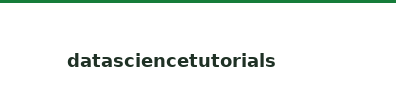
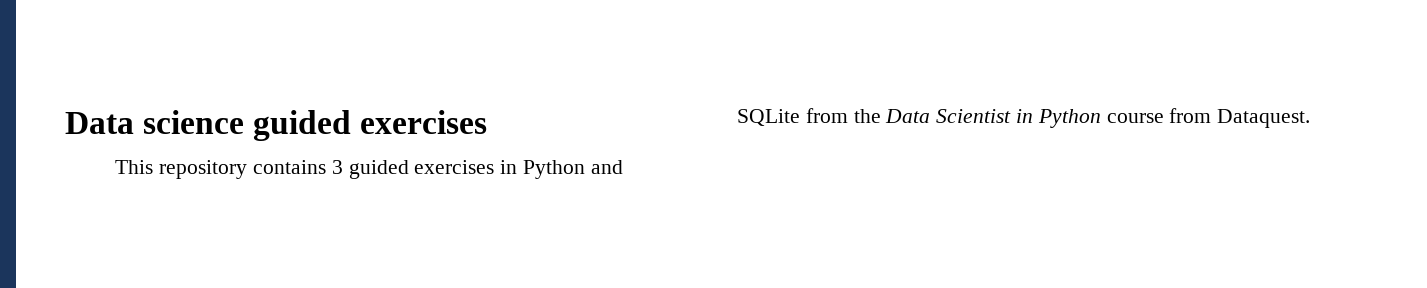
- datasciencetutorials
+ Data science guided exercises
+ This repository contains 3 guided exercises in Python and SQLite from the Data Scientist in Python course from Dataquest.

